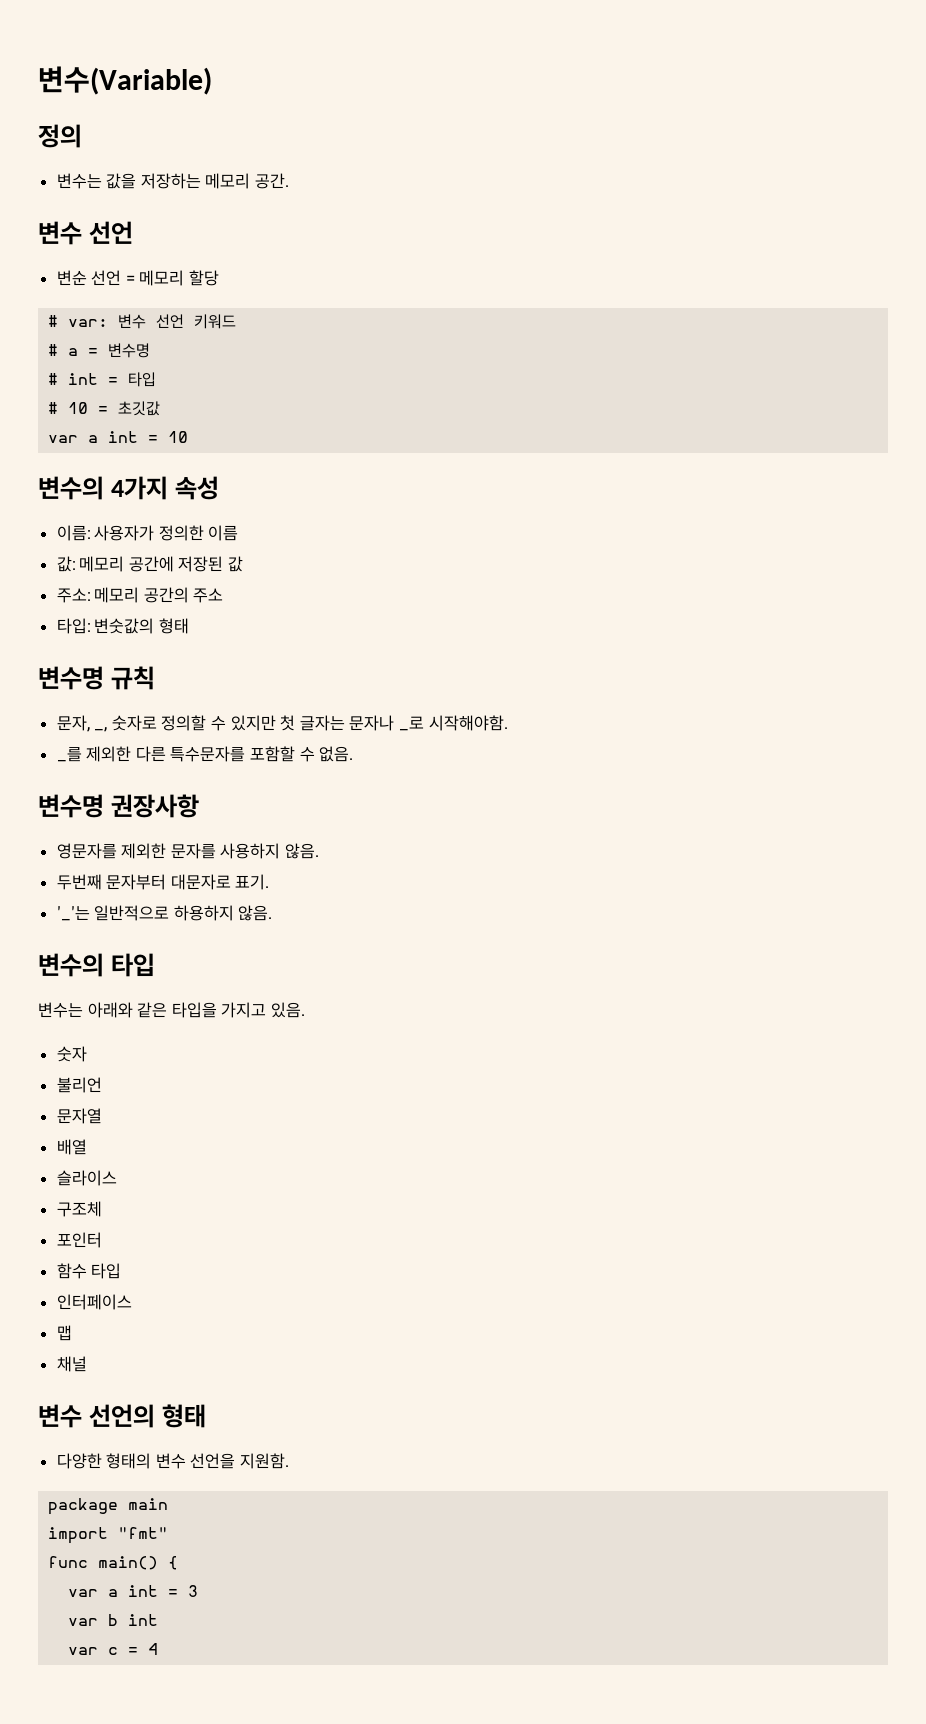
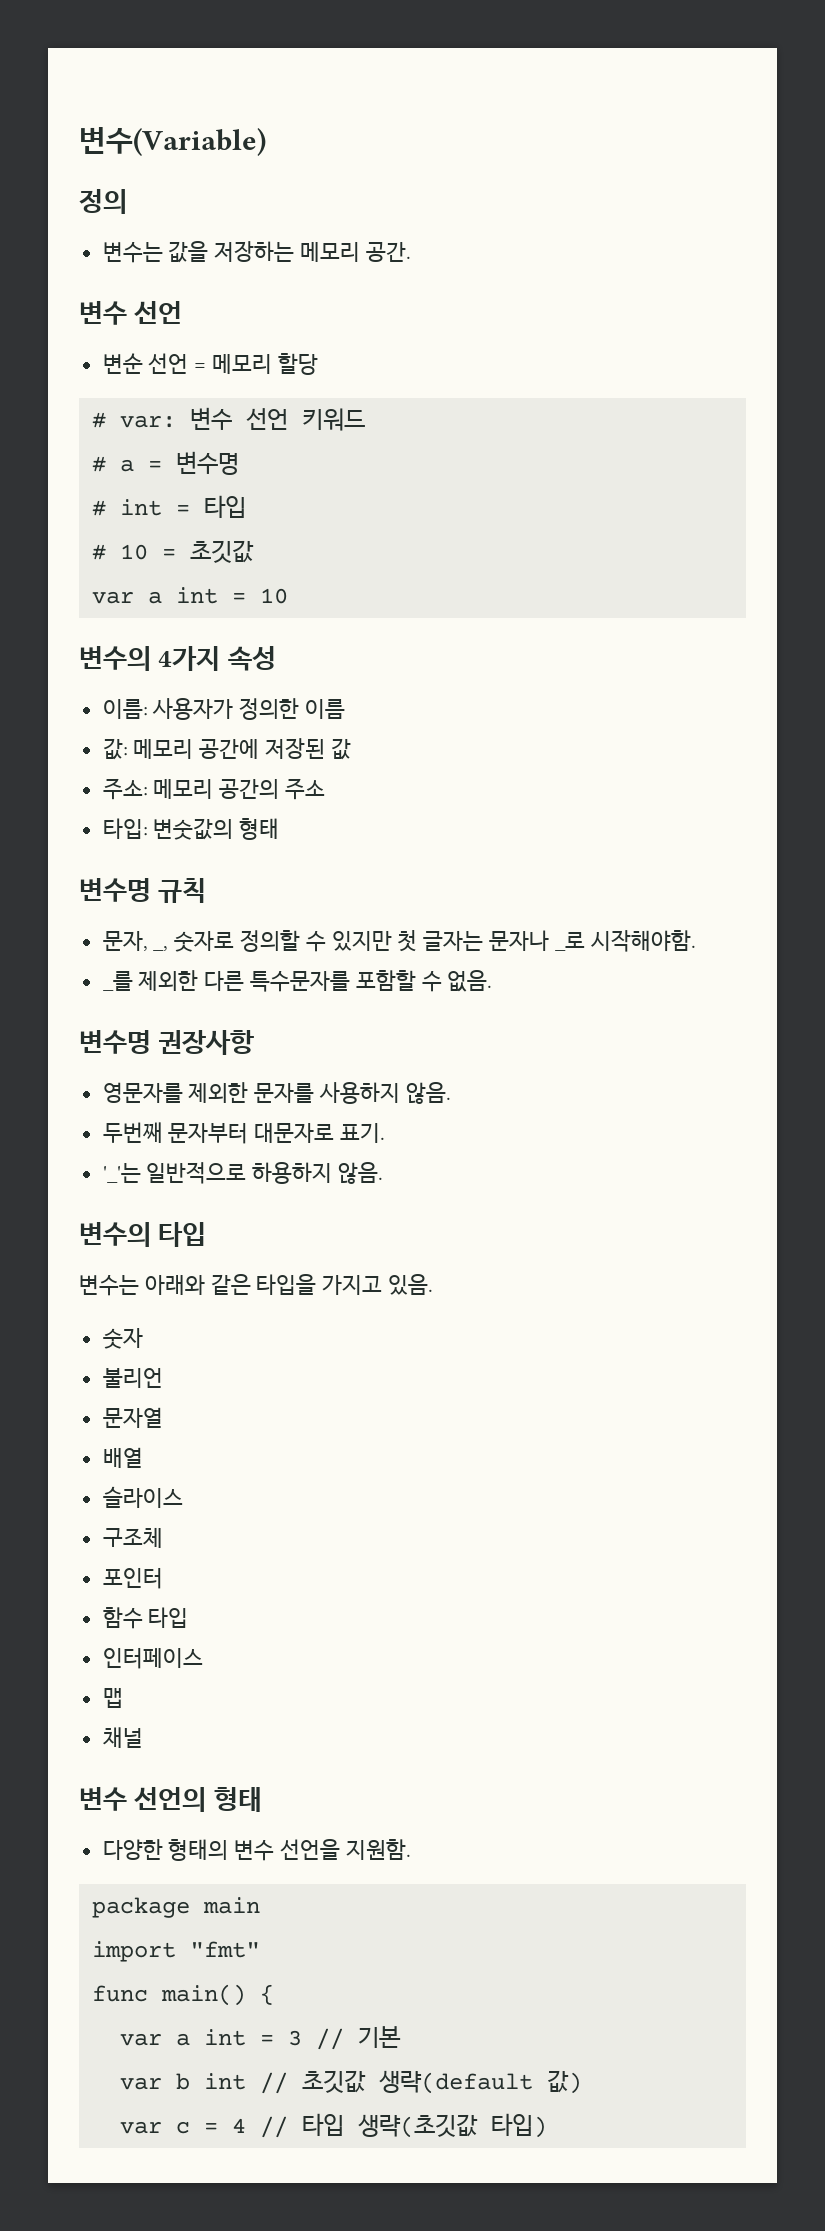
- var a int = 3
+ var a int = 3 // 기본
- var b int
+ var b int // 초깃값 생략(default 값)
- var c = 4
+ var c = 4 // 타입 생략(초깃값 타입)

